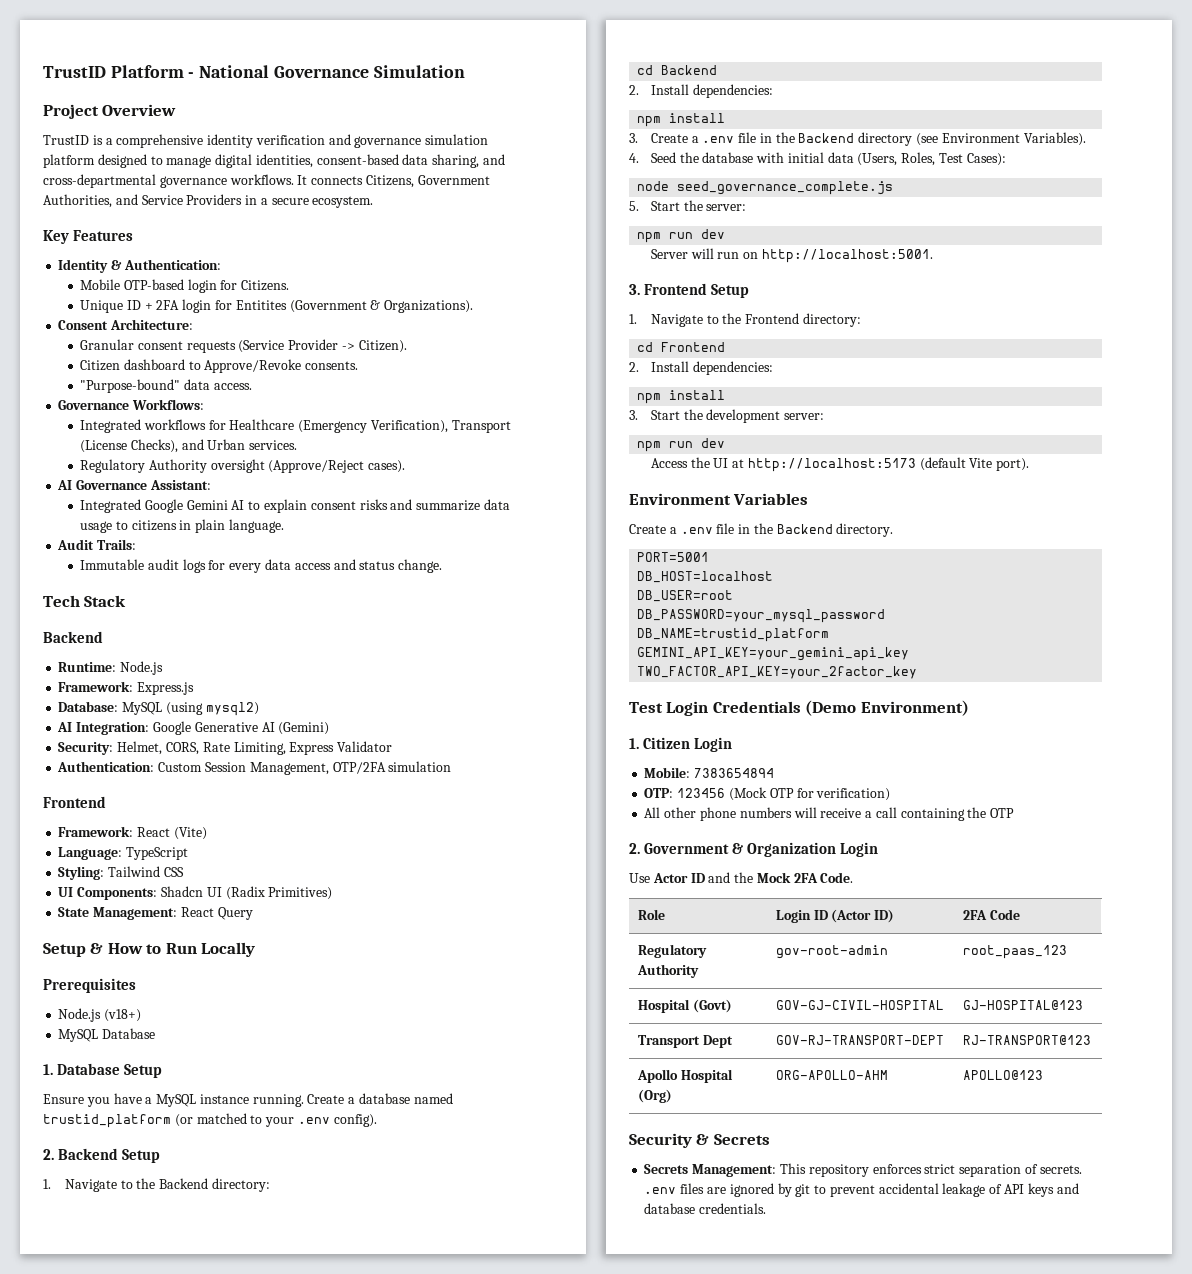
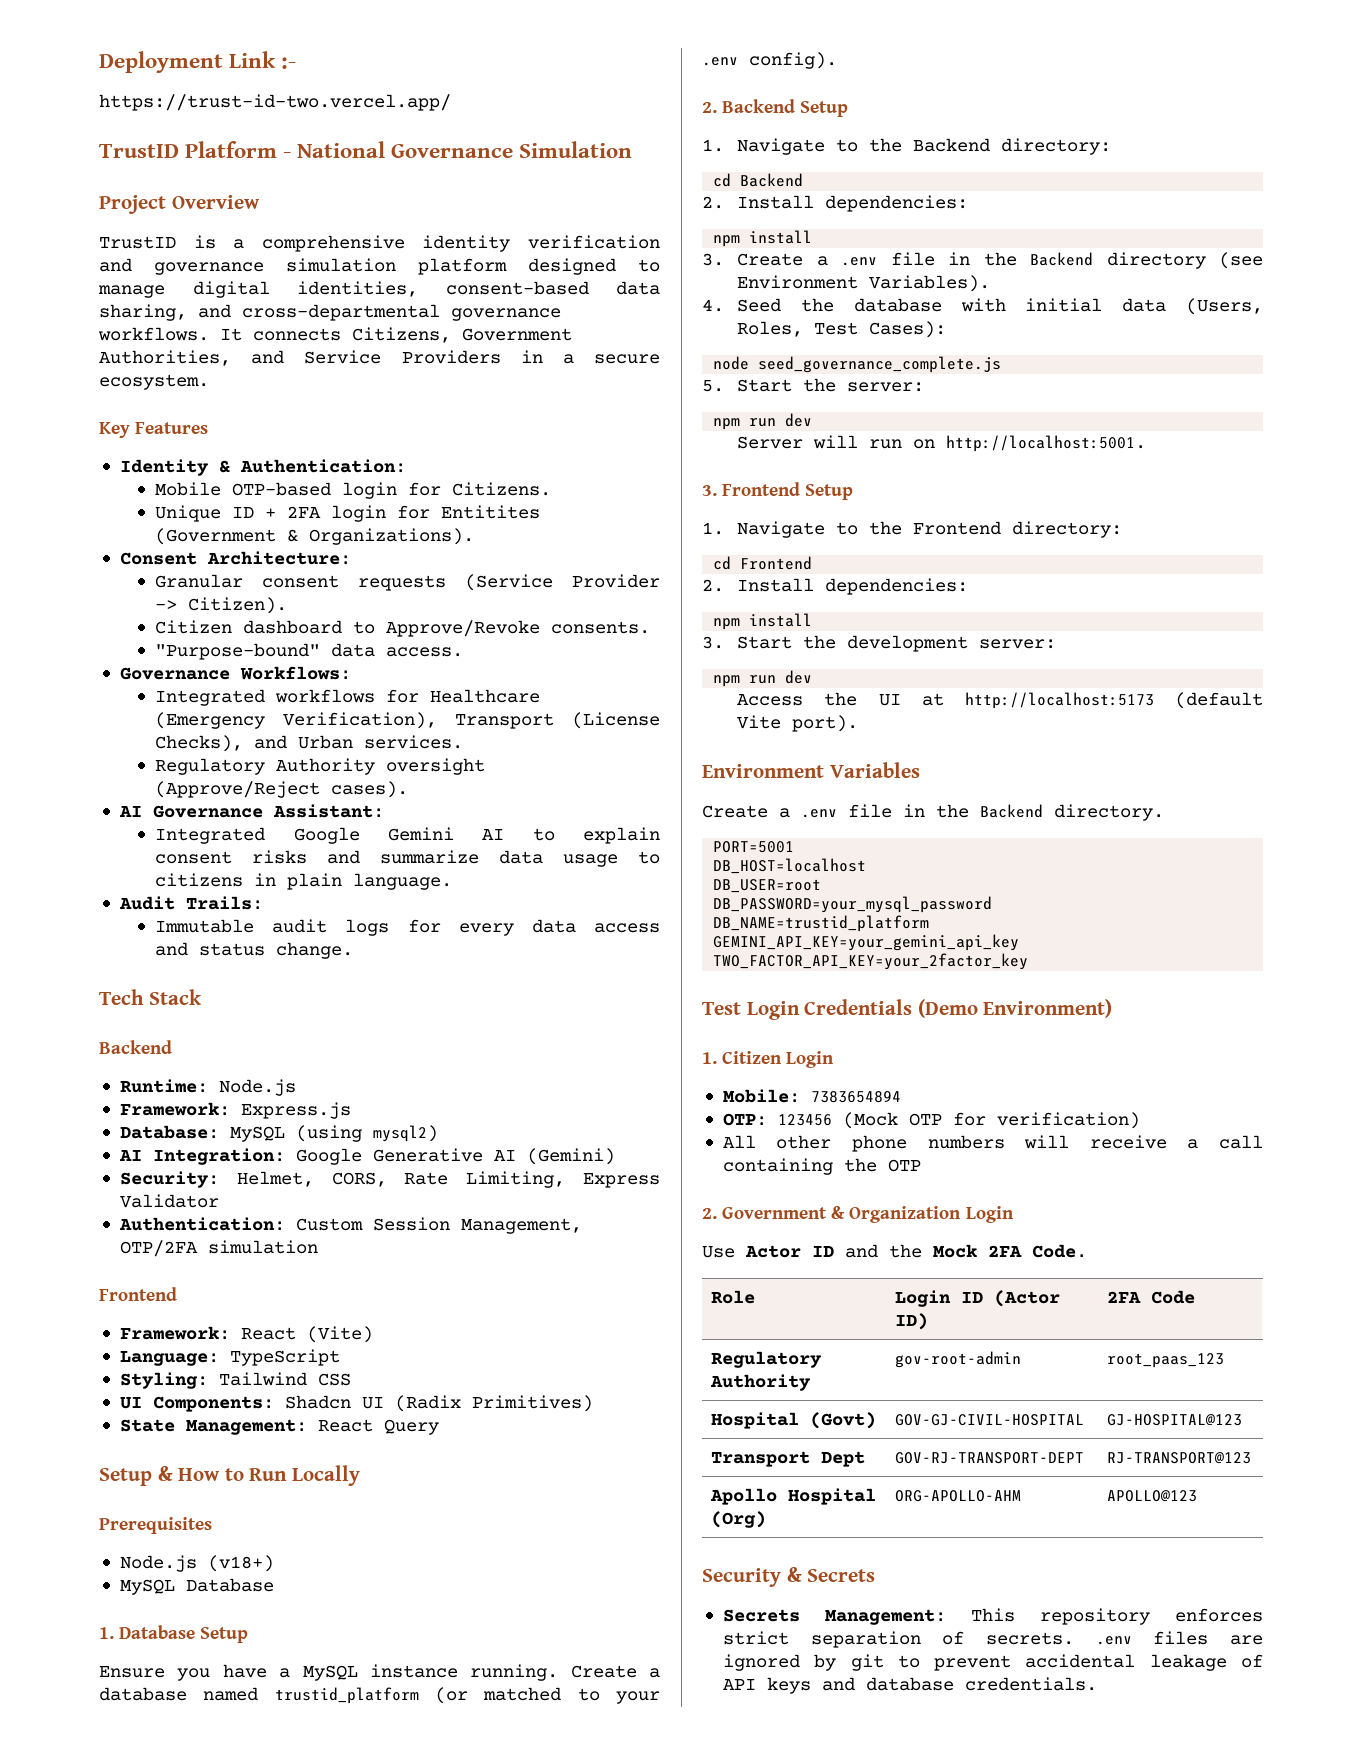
+ Deployment Link :-
+ https://trust-id-two.vercel.app/

